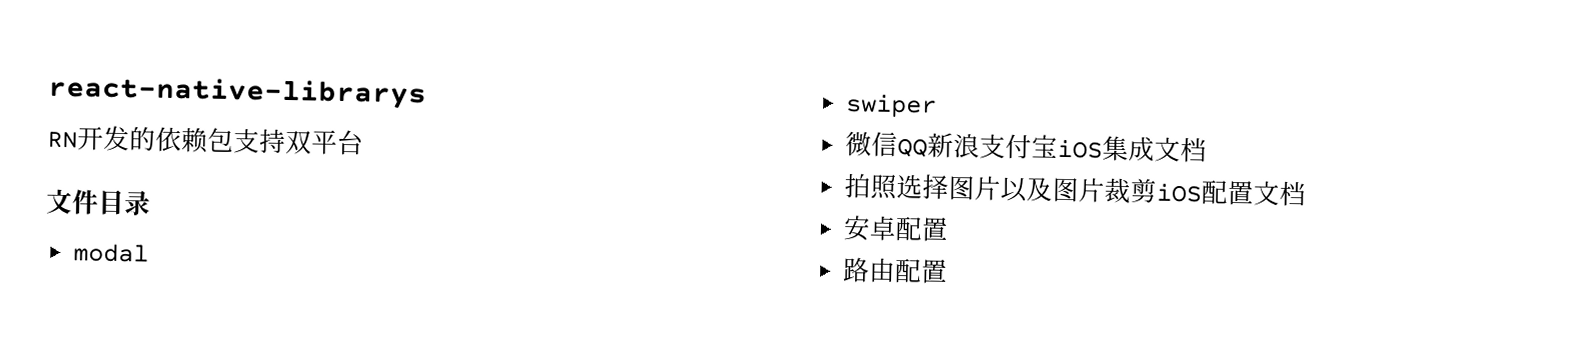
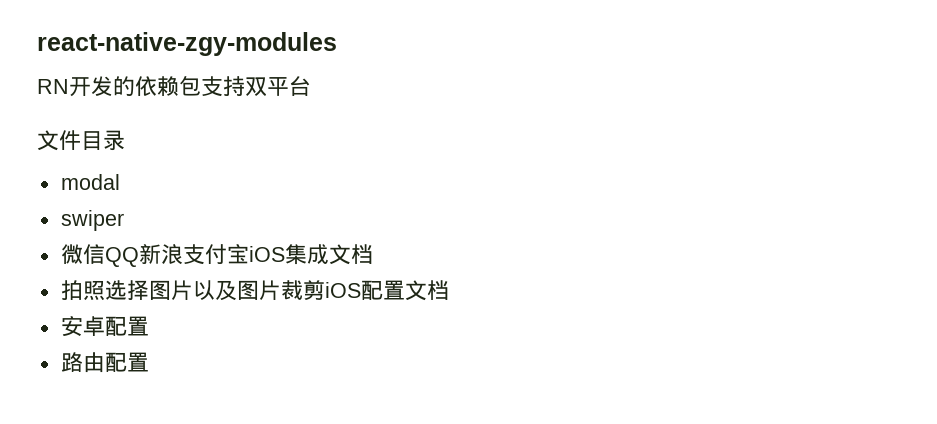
- react-native-librarys
+ react-native-zgy-modules

